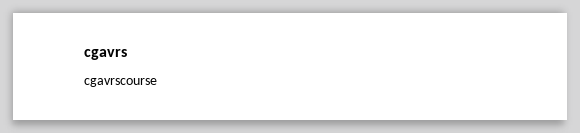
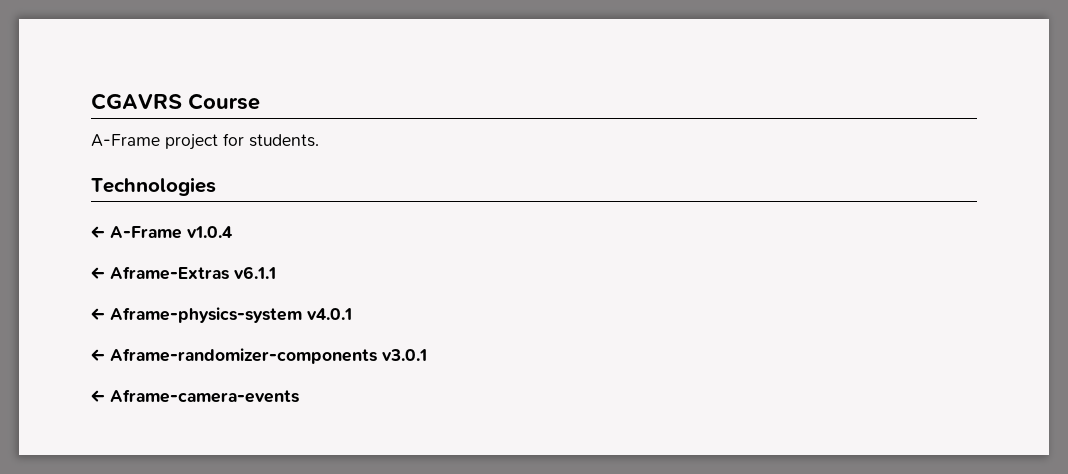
- cgavrs
- cgavrscourse
+ CGAVRS Course
+ A-Frame project for students.
+ Technologies
+ ← A-Frame v1.0.4
+ ← Aframe-Extras v6.1.1
+ ← Aframe-physics-system v4.0.1
+ ← Aframe-randomizer-components v3.0.1
+ ← Aframe-camera-events

